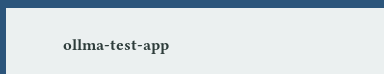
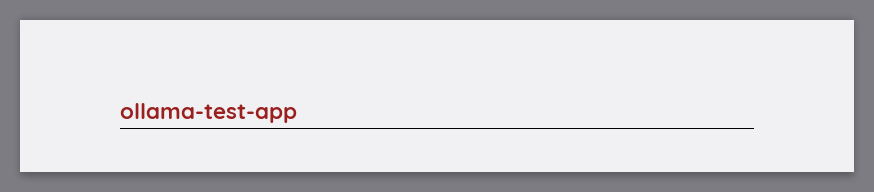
- ollma-test-app
+ ollama-test-app

